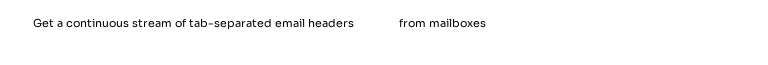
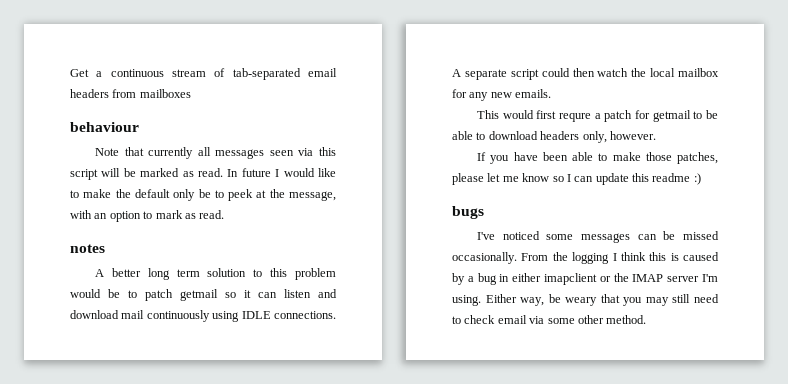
+ behaviour
+ Note that currently all messages seen via this script will be marked as read. In future I would like to make the default only be to peek at the message, with an option to mark as read.
+ notes
+ A better long term solution to this problem would be to patch getmail so it can listen and download mail continuously using IDLE connections. A separate script could then watch the local mailbox for any new emails.
+ This would first requre a patch for getmail to be able to download headers only, however.
+ If you have been able to make those patches, please let me know so I can update this readme :)
+ bugs
+ I've noticed some messages can be missed occasionally. From the logging I think this is caused by a bug in either imapclient or the IMAP server I'm using. Either way, be weary that you may still need to check email via some other method.

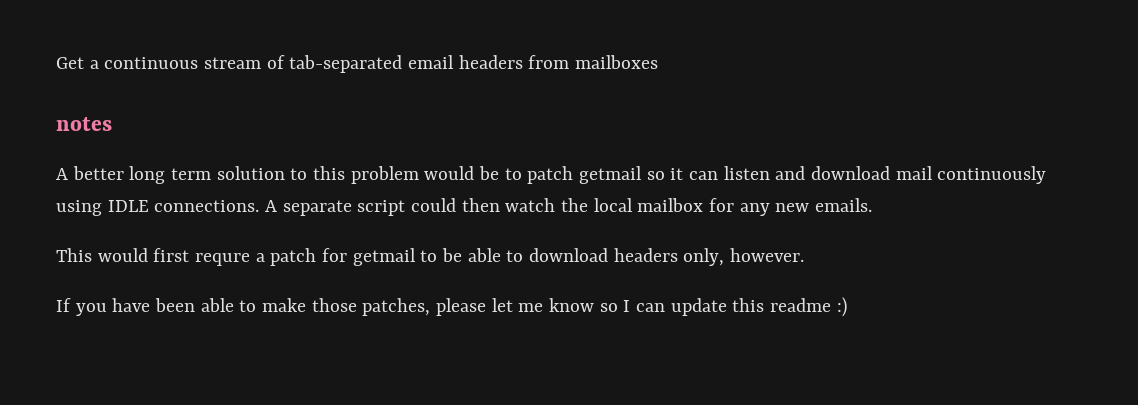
- behaviour
- Note that currently all messages seen via this script will be marked as read. In future I would like to make the default only be to peek at the message, with an option to mark as read.
- bugs
- I've noticed some messages can be missed occasionally. From the logging I think this is caused by a bug in either imapclient or the IMAP server I'm using. Either way, be weary that you may still need to check email via some other method.

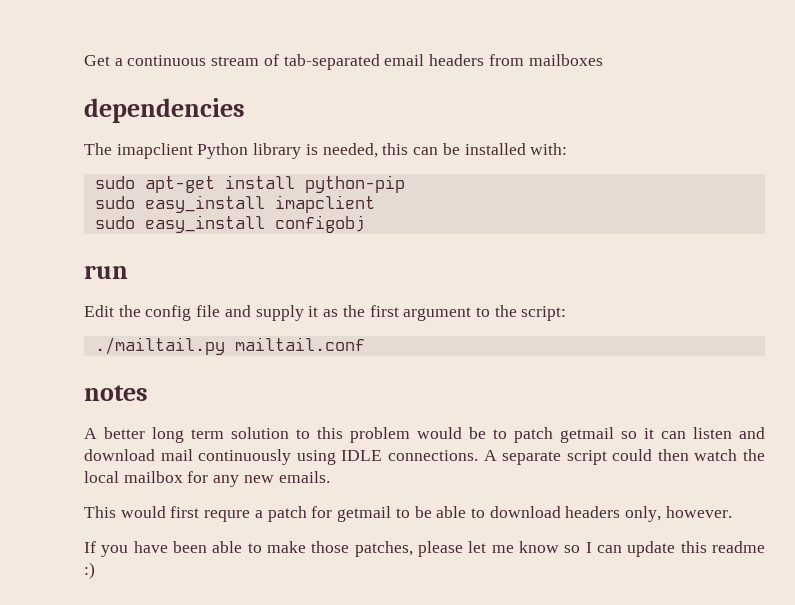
+ dependencies
+ The imapclient Python library is needed, this can be installed with:
+ sudo apt-get install python-pip
+ sudo easy_install imapclient
+ sudo easy_install configobj
+ run
+ Edit the config file and supply it as the first argument to the script:
+ ./mailtail.py mailtail.conf

